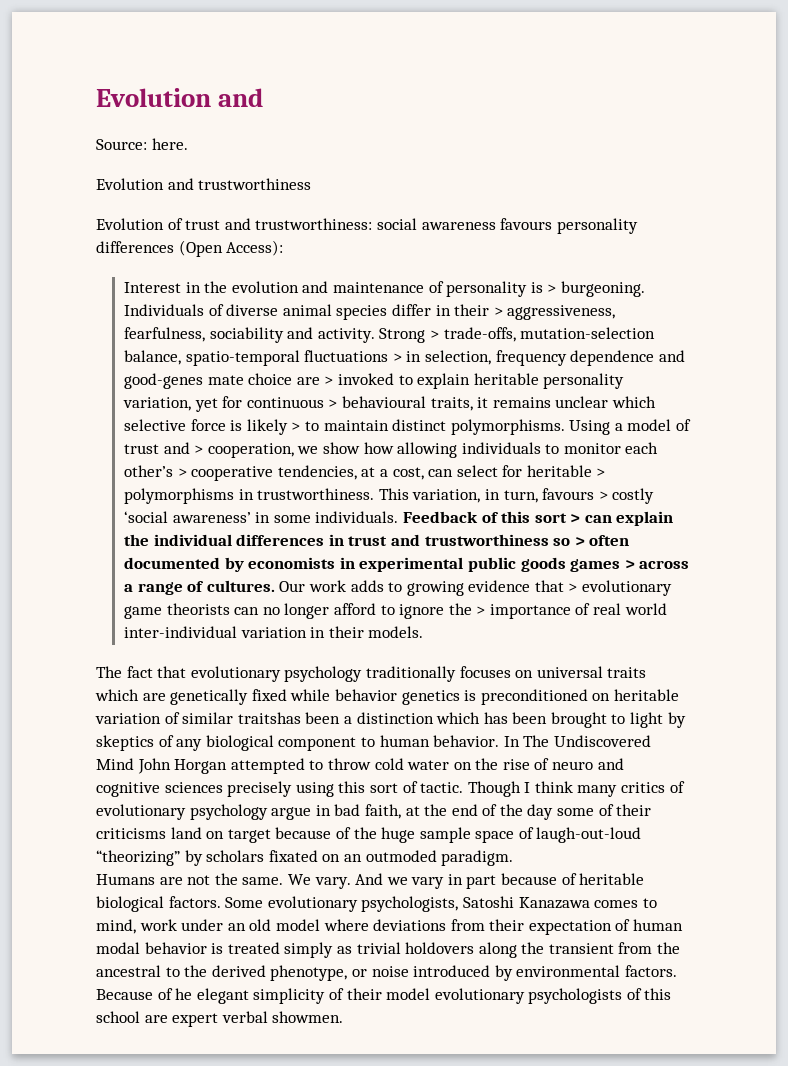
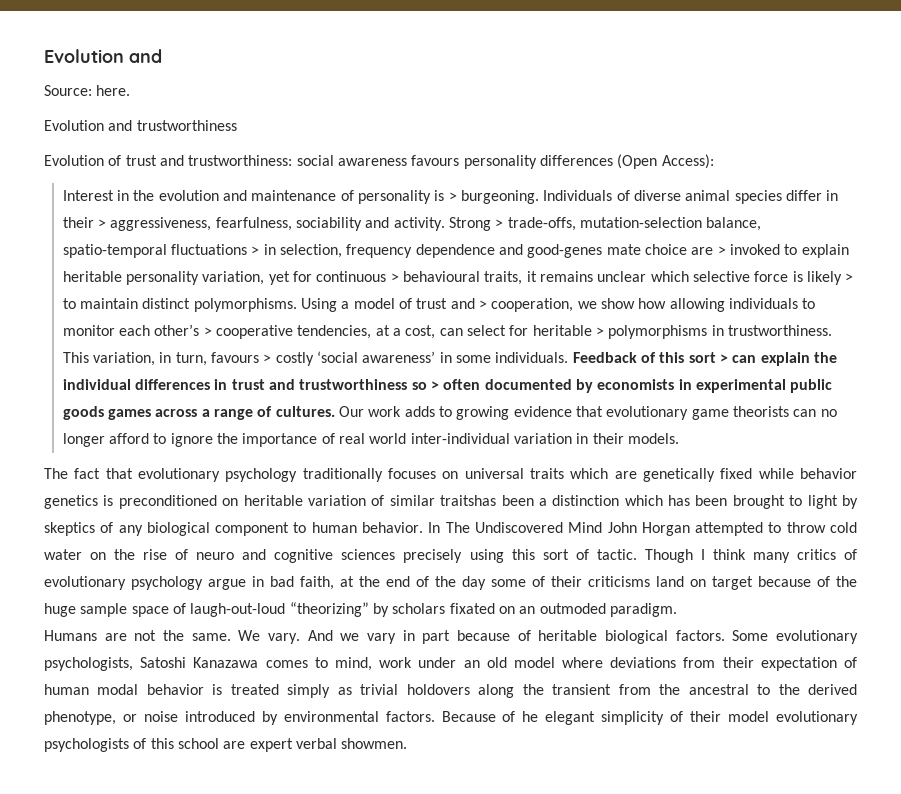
- Feedback of this sort > can explain the individual differences in trust and trustworthiness so > often documented by economists in experimental public goods games > across a range of cultures.
+ Feedback of this sort > can explain the individual differences in trust and trustworthiness so > often documented by economists in experimental public goods games across a range of cultures.
- Our work adds to growing evidence that > evolutionary game theorists can no longer afford to ignore the > importance of real world inter-individual variation in their models.
+ Our work adds to growing evidence that evolutionary game theorists can no longer afford to ignore the importance of real world inter-individual variation in their models.

